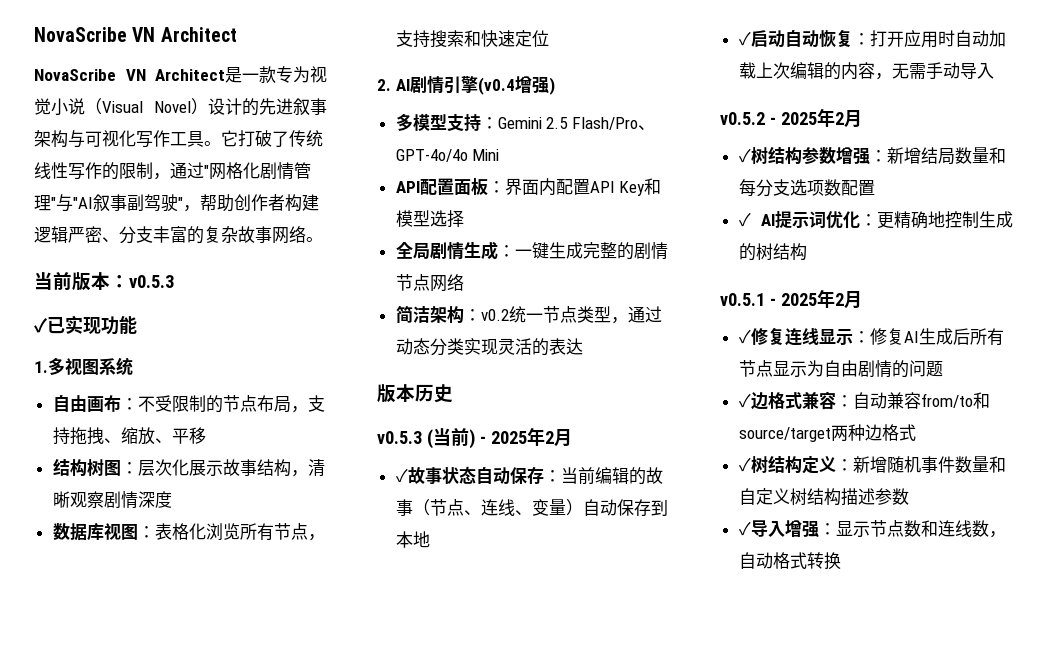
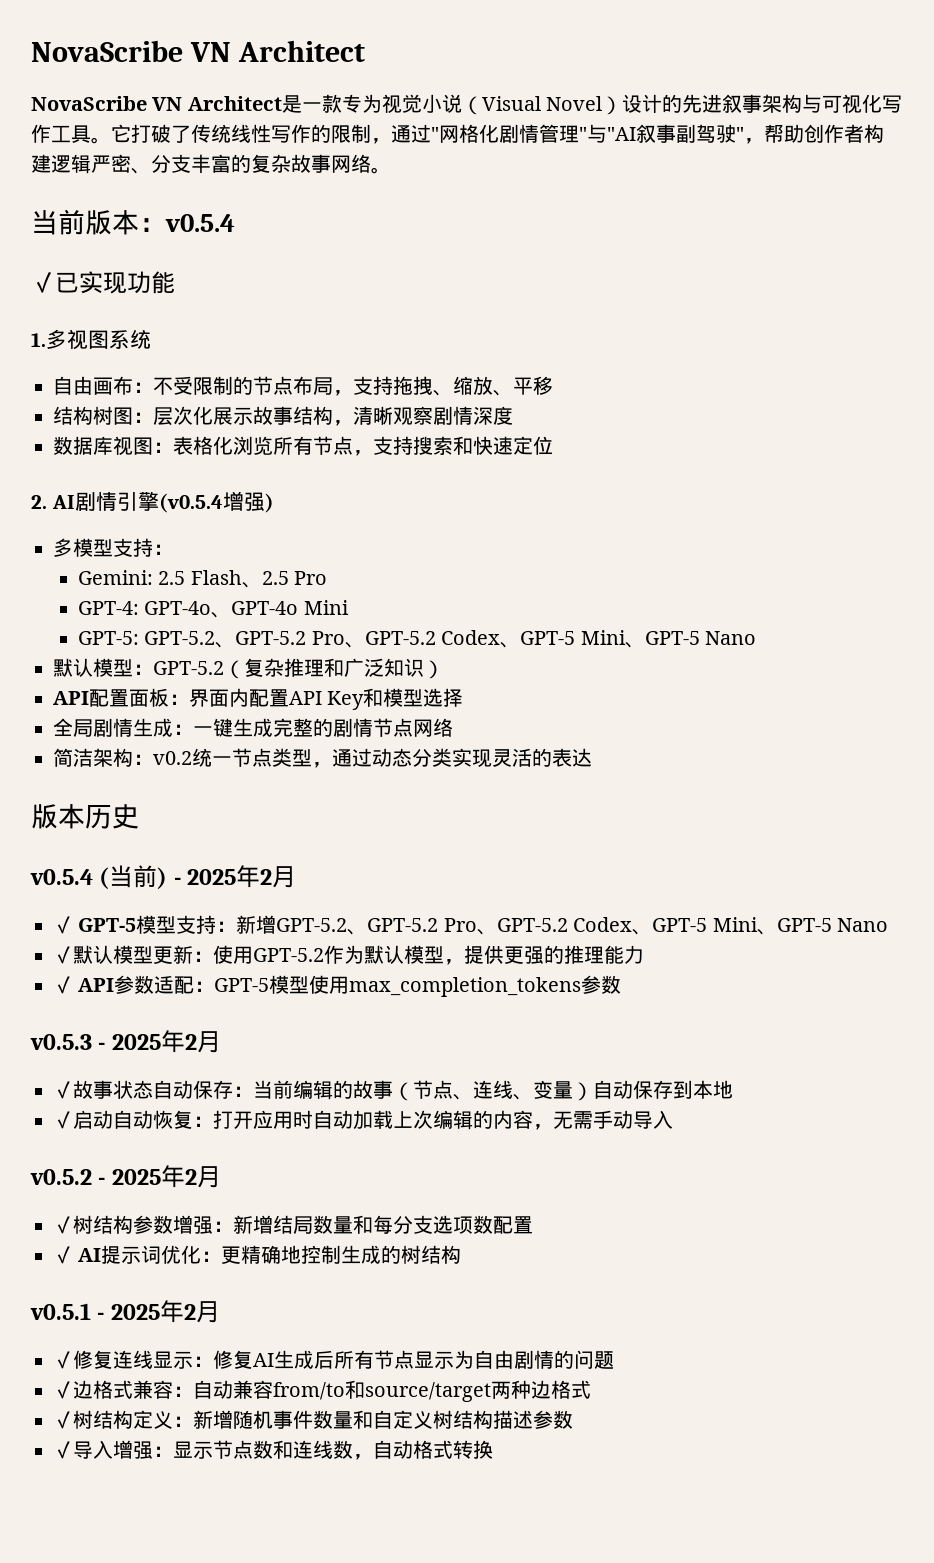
- 当前版本：v0.5.3
+ 当前版本：v0.5.4
- 2. AI剧情引擎(v0.4增强)
+ 2. AI剧情引擎(v0.5.4增强)
- 多模型支持：Gemini 2.5 Flash/Pro、GPT-4o/4o Mini
+ 多模型支持：
+ Gemini: 2.5 Flash、2.5 Pro
+ GPT-4: GPT-4o、GPT-4o Mini
+ GPT-5: GPT-5.2、GPT-5.2 Pro、GPT-5.2 Codex、GPT-5 Mini、GPT-5 Nano
+ 默认模型：GPT-5.2（复杂推理和广泛知识）
- v0.5.3 (当前) - 2025年2月
+ v0.5.4 (当前) - 2025年2月
+ ✓ GPT-5模型支持：新增GPT-5.2、GPT-5.2 Pro、GPT-5.2 Codex、GPT-5 Mini、GPT-5 Nano
+ ✓默认模型更新：使用GPT-5.2作为默认模型，提供更强的推理能力
+ ✓ API参数适配：GPT-5模型使用max_completion_tokens参数
+ v0.5.3 - 2025年2月

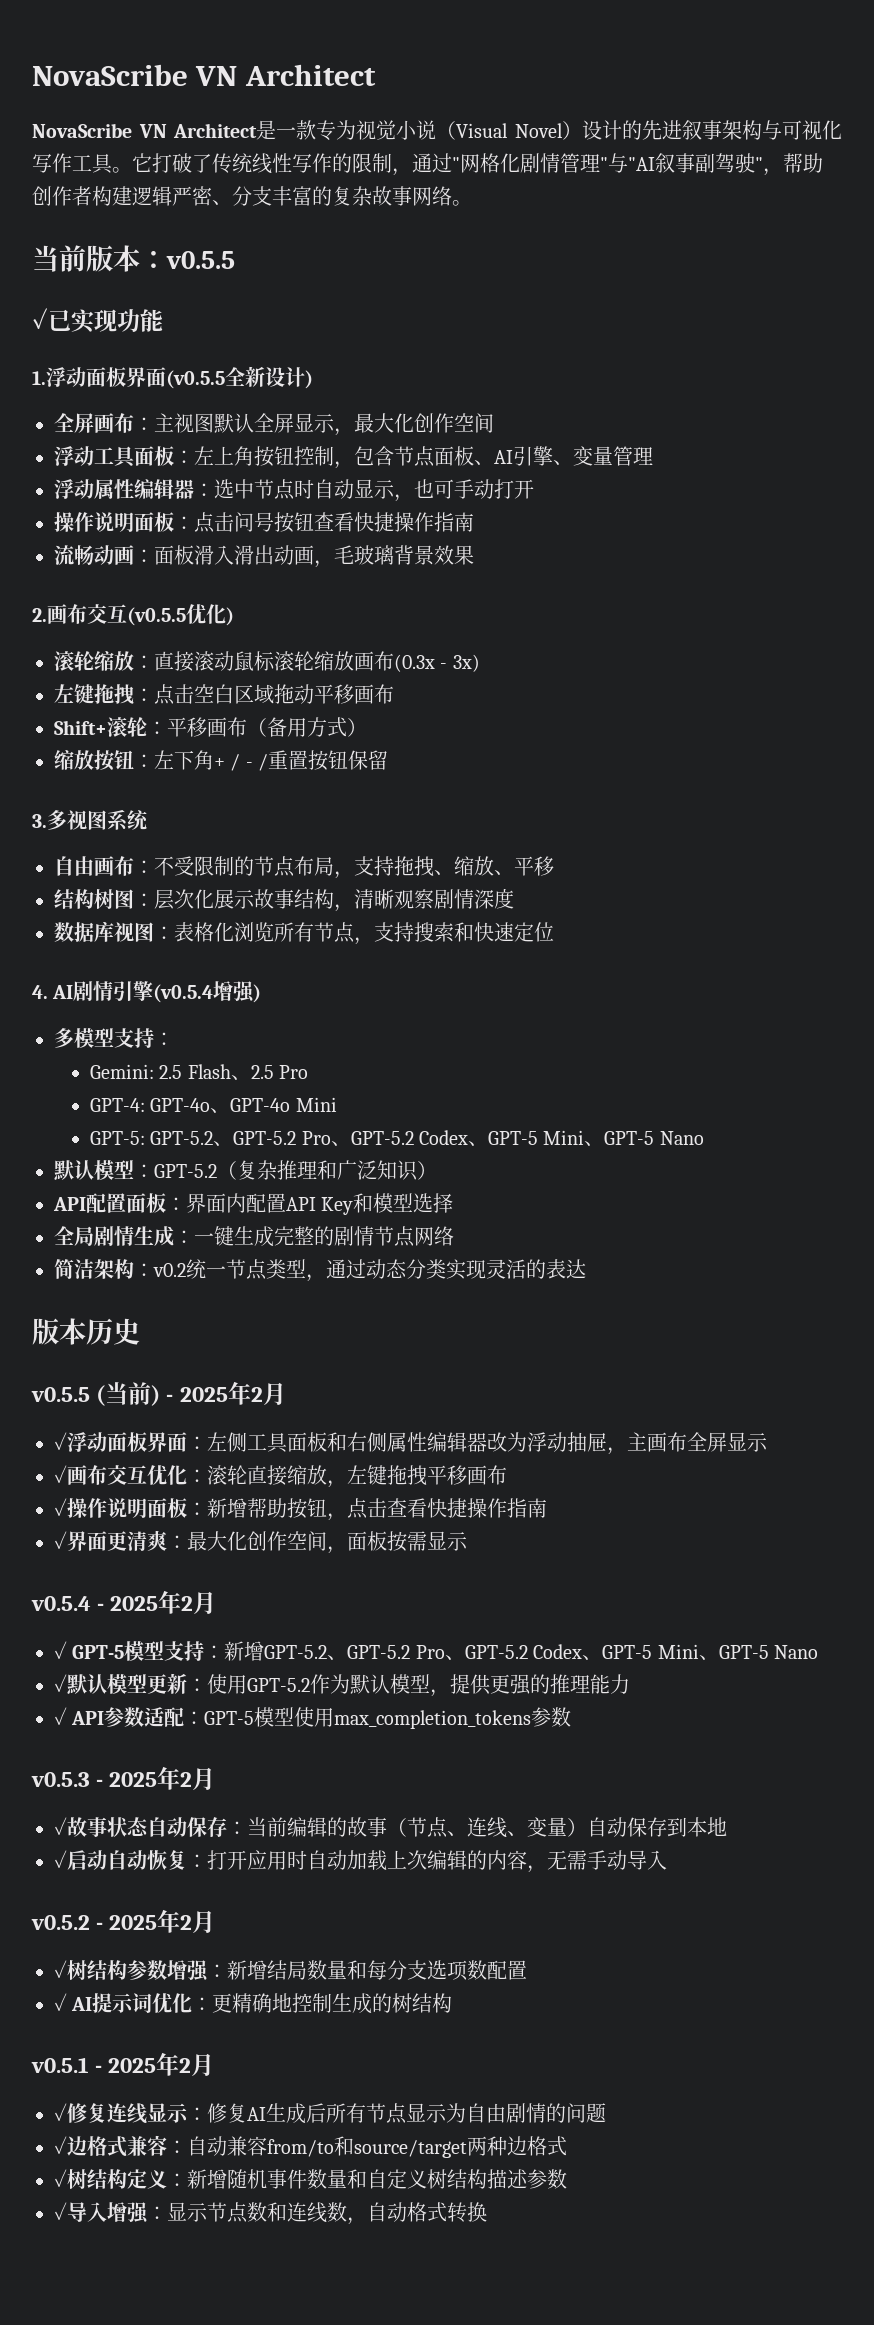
- 当前版本：v0.5.4
+ 当前版本：v0.5.5
- 1.多视图系统
+ 1.浮动面板界面(v0.5.5全新设计)
+ 全屏画布：主视图默认全屏显示，最大化创作空间
+ 浮动工具面板：左上角按钮控制，包含节点面板、AI引擎、变量管理
+ 浮动属性编辑器：选中节点时自动显示，也可手动打开
+ 操作说明面板：点击问号按钮查看快捷操作指南
+ 流畅动画：面板滑入滑出动画，毛玻璃背景效果
+ 2.画布交互(v0.5.5优化)
+ 滚轮缩放：直接滚动鼠标滚轮缩放画布(0.3x - 3x)
+ 左键拖拽：点击空白区域拖动平移画布
+ Shift+滚轮：平移画布（备用方式）
+ 缩放按钮：左下角+ / - /重置按钮保留
+ 3.多视图系统
- 2. AI剧情引擎(v0.5.4增强)
+ 4. AI剧情引擎(v0.5.4增强)
- v0.5.4 (当前) - 2025年2月
+ v0.5.5 (当前) - 2025年2月
+ ✓浮动面板界面：左侧工具面板和右侧属性编辑器改为浮动抽屉，主画布全屏显示
+ ✓画布交互优化：滚轮直接缩放，左键拖拽平移画布
+ ✓操作说明面板：新增帮助按钮，点击查看快捷操作指南
+ ✓界面更清爽：最大化创作空间，面板按需显示
+ v0.5.4 - 2025年2月

